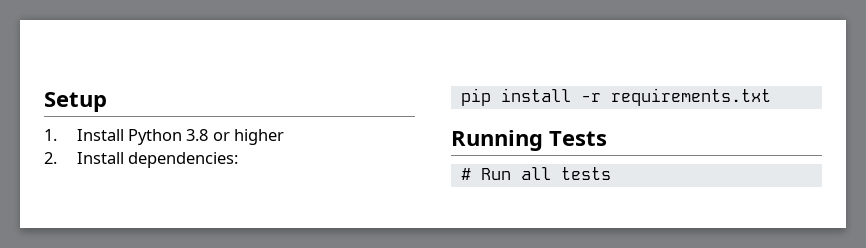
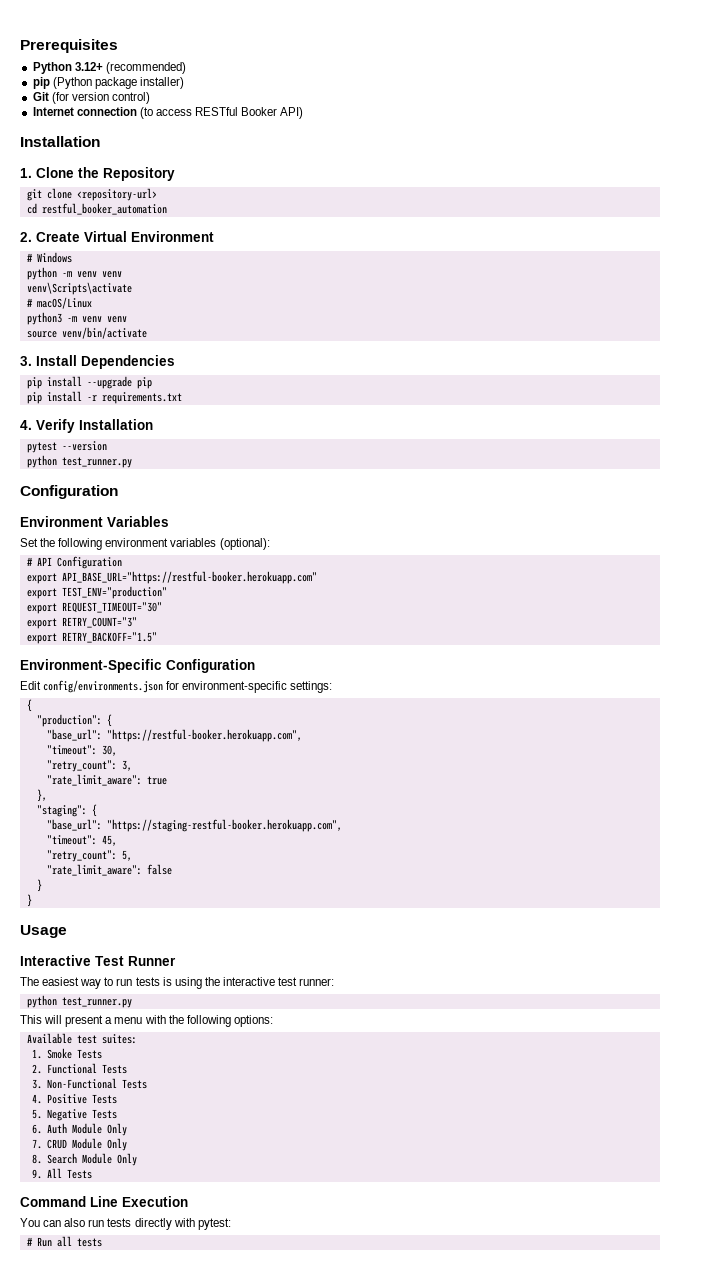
- Setup
- 1. Install Python 3.8 or higher
- 2. Install dependencies:
+ Prerequisites
+ Python 3.12+ (recommended)
+ pip (Python package installer)
+ Git (for version control)
+ Internet connection (to access RESTful Booker API)
+ Installation
+ 1. Clone the Repository
+ git clone <repository-url>
+ cd restful_booker_automation
+ 2. Create Virtual Environment
+ # Windows
+ python -m venv venv
+ venv\Scripts\activate
+ # macOS/Linux
+ python3 -m venv venv
+ source venv/bin/activate
+ 3. Install Dependencies
+ pip install --upgrade pip
  pip install -r requirements.txt
- Running Tests
+ 4. Verify Installation
+ pytest --version
+ python test_runner.py
+ Configuration
+ Environment Variables
+ Set the following environment variables (optional):
+ # API Configuration
+ export API_BASE_URL="https://restful-booker.herokuapp.com"
+ export TEST_ENV="production"
+ export REQUEST_TIMEOUT="30"
+ export RETRY_COUNT="3"
+ export RETRY_BACKOFF="1.5"
+ Environment-Specific Configuration
+ Edit config/environments.json for environment-specific settings:
+ {
+ "production": {
+ "base_url": "https://restful-booker.herokuapp.com",
+ "timeout": 30,
+ "retry_count": 3,
+ "rate_limit_aware": true
+ },
+ "staging": {
+ "base_url": "https://staging-restful-booker.herokuapp.com",
+ "timeout": 45,
+ "retry_count": 5,
+ "rate_limit_aware": false
+ }
+ }
+ Usage
+ Interactive Test Runner
+ The easiest way to run tests is using the interactive test runner:
+ python test_runner.py
+ This will present a menu with the following options:
+ Available test suites:
+ 1. Smoke Tests
+ 2. Functional Tests
+ 3. Non-Functional Tests
+ 4. Positive Tests
+ 5. Negative Tests
+ 6. Auth Module Only
+ 7. CRUD Module Only
+ 8. Search Module Only
+ 9. All Tests
+ Command Line Execution
+ You can also run tests directly with pytest:

